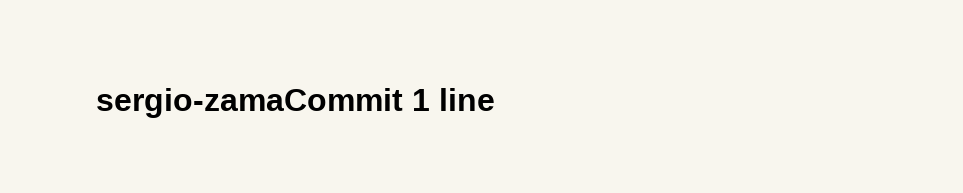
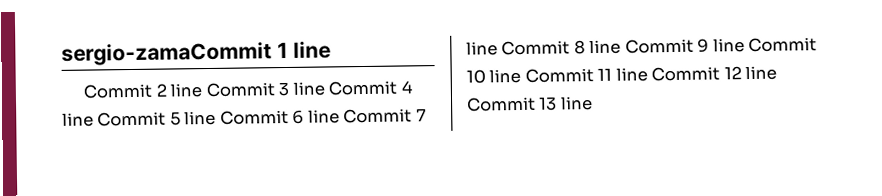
+ Commit 2 line Commit 3 line Commit 4 line Commit 5 line Commit 6 line Commit 7 line Commit 8 line Commit 9 line Commit 10 line Commit 11 line Commit 12 line Commit 13 line

